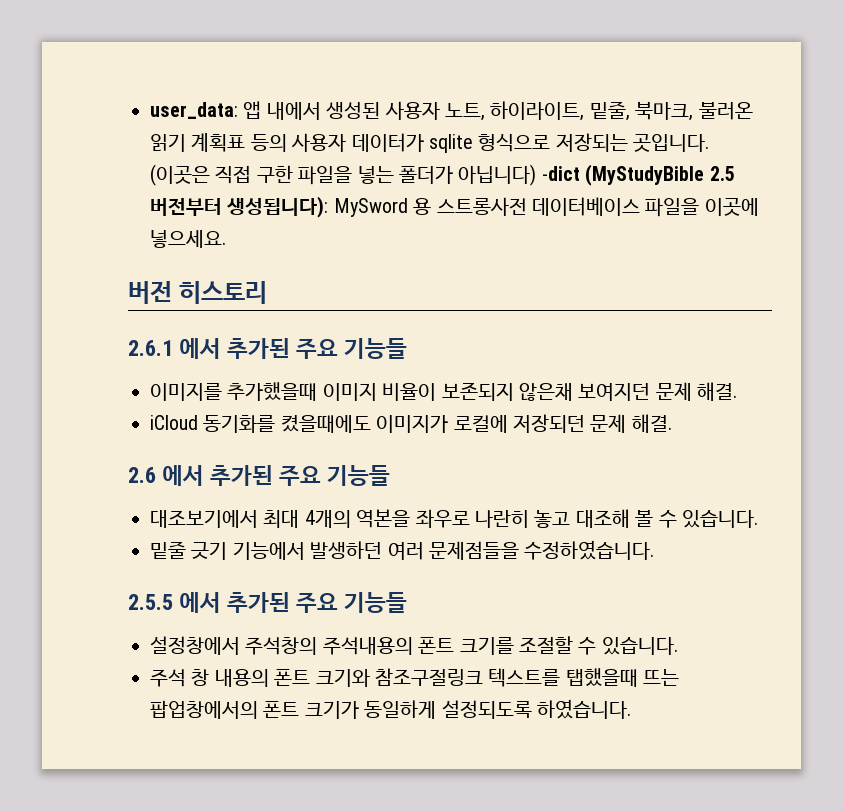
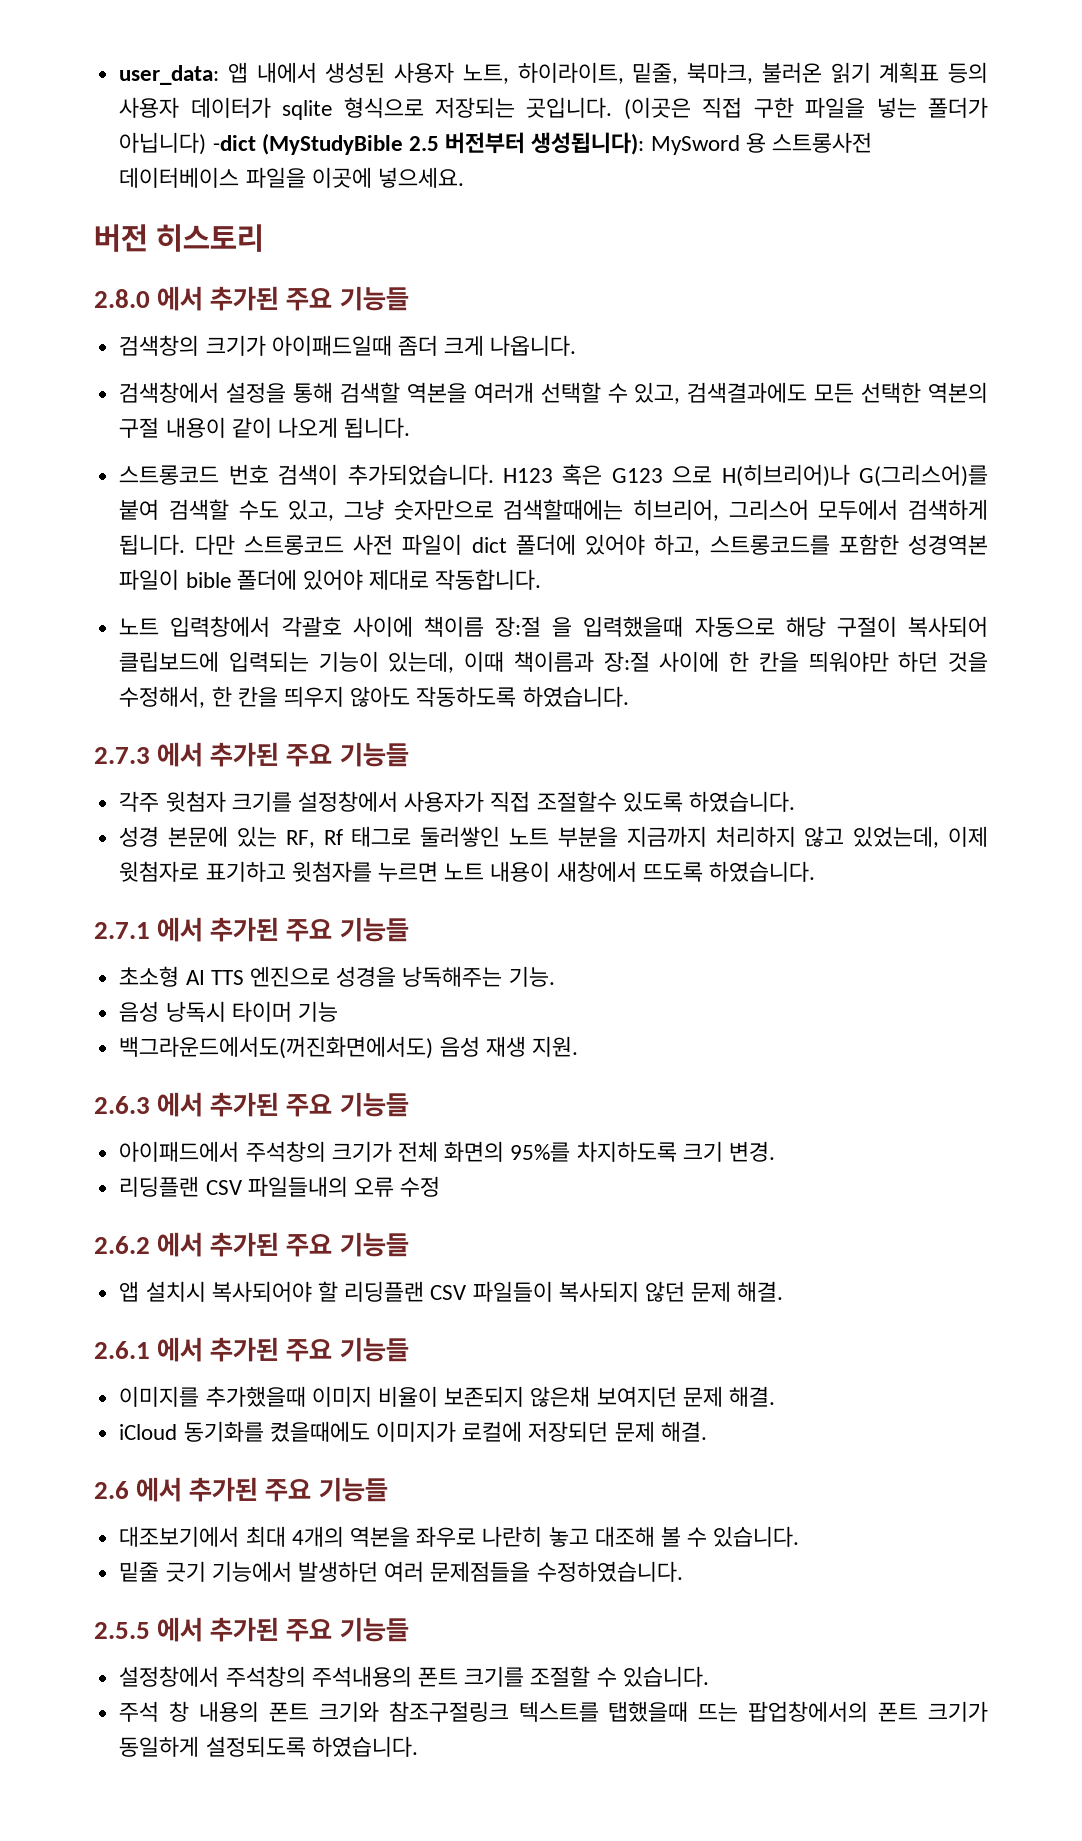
+ 2.8.0 에서 추가된 주요 기능들
+ 검색창의 크기가 아이패드일때 좀더 크게 나옵니다.
+ 검색창에서 설정을 통해 검색할 역본을 여러개 선택할 수 있고, 검색결과에도 모든 선택한 역본의 구절 내용이 같이 나오게 됩니다.
+ 스트롱코드 번호 검색이 추가되었습니다. H123 혹은 G123 으로 H(히브리어)나 G(그리스어)를 붙여 검색할 수도 있고, 그냥 숫자만으로 검색할때에는 히브리어, 그리스어 모두에서 검색하게 됩니다. 다만 스트롱코드 사전 파일이 dict 폴더에 있어야 하고, 스트롱코드를 포함한 성경역본 파일이 bible 폴더에 있어야 제대로 작동합니다.
+ 노트 입력창에서 각괄호 사이에 책이름 장:절 을 입력했을때 자동으로 해당 구절이 복사되어 클립보드에 입력되는 기능이 있는데, 이때 책이름과 장:절 사이에 한 칸을 띄워야만 하던 것을 수정해서, 한 칸을 띄우지 않아도 작동하도록 하였습니다.
+ 2.7.3 에서 추가된 주요 기능들
+ 각주 윗첨자 크기를 설정창에서 사용자가 직접 조절할수 있도록 하였습니다.
+ 성경 본문에 있는 RF, Rf 태그로 둘러쌓인 노트 부분을 지금까지 처리하지 않고 있었는데, 이제 윗첨자로 표기하고 윗첨자를 누르면 노트 내용이 새창에서 뜨도록 하였습니다.
+ 2.7.1 에서 추가된 주요 기능들
+ 초소형 AI TTS 엔진으로 성경을 낭독해주는 기능.
+ 음성 낭독시 타이머 기능
+ 백그라운드에서도(꺼진화면에서도) 음성 재생 지원.
+ 2.6.3 에서 추가된 주요 기능들
+ 아이패드에서 주석창의 크기가 전체 화면의 95%를 차지하도록 크기 변경.
+ 리딩플랜 CSV 파일들내의 오류 수정
+ 2.6.2 에서 추가된 주요 기능들
+ 앱 설치시 복사되어야 할 리딩플랜 CSV 파일들이 복사되지 않던 문제 해결.

